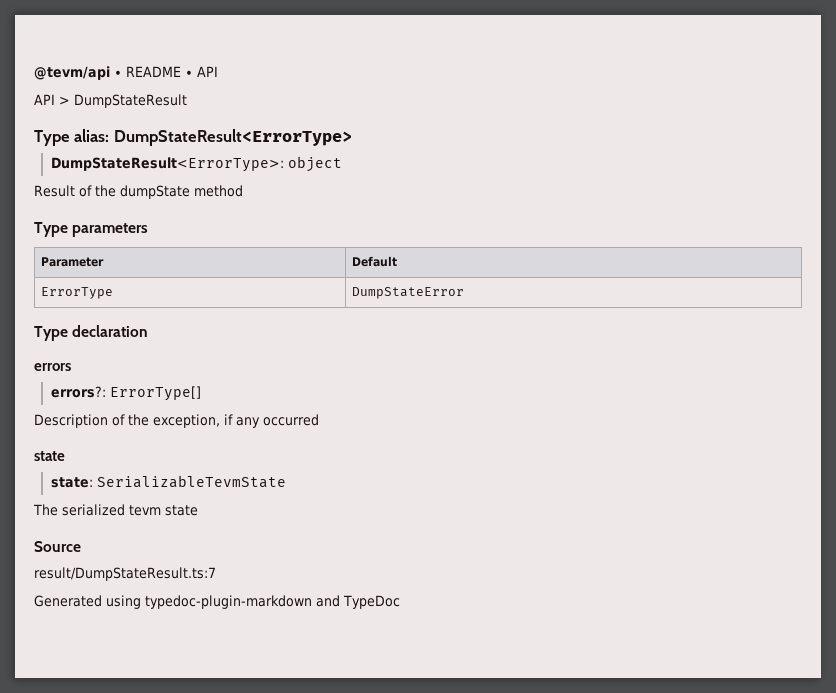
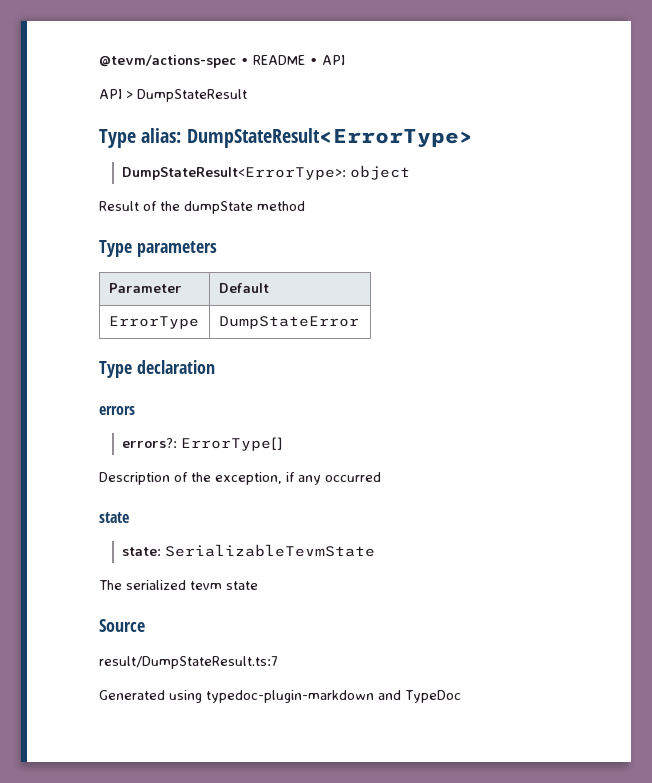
- @tevm/api ∙ README ∙ API
+ @tevm/actions-spec ∙ README ∙ API

